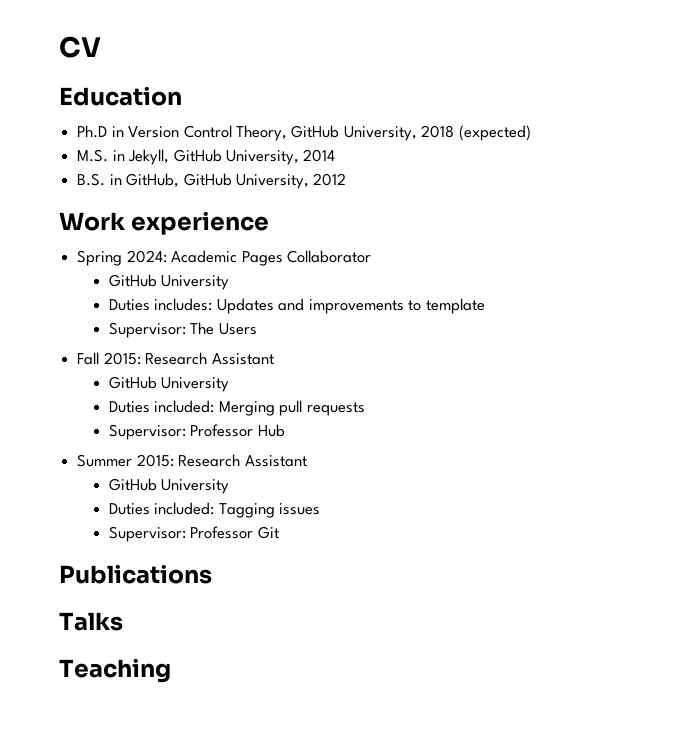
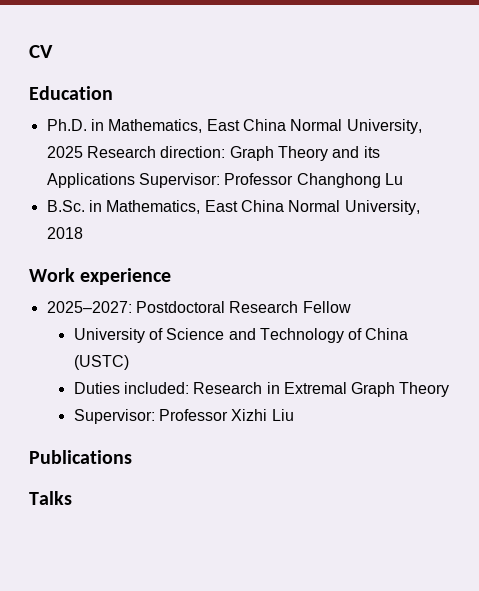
- Ph.D in Version Control Theory, GitHub University, 2018 (expected)
- M.S. in Jekyll, GitHub University, 2014
- B.S. in GitHub, GitHub University, 2012
+ Ph.D. in Mathematics, East China Normal University, 2025 Research direction: Graph Theory and its Applications Supervisor: Professor Changhong Lu
+ B.Sc. in Mathematics, East China Normal University, 2018
  Work experience
- Spring 2024: Academic Pages Collaborator
- GitHub University
- Duties includes: Updates and improvements to template
- Supervisor: The Users
- Fall 2015: Research Assistant
- GitHub University
- Duties included: Merging pull requests
- Supervisor: Professor Hub
- Summer 2015: Research Assistant
- GitHub University
- Duties included: Tagging issues
- Supervisor: Professor Git
+ 2025–2027: Postdoctoral Research Fellow
+ University of Science and Technology of China (USTC)
+ Duties included: Research in Extremal Graph Theory
+ Supervisor: Professor Xizhi Liu
- Teaching

